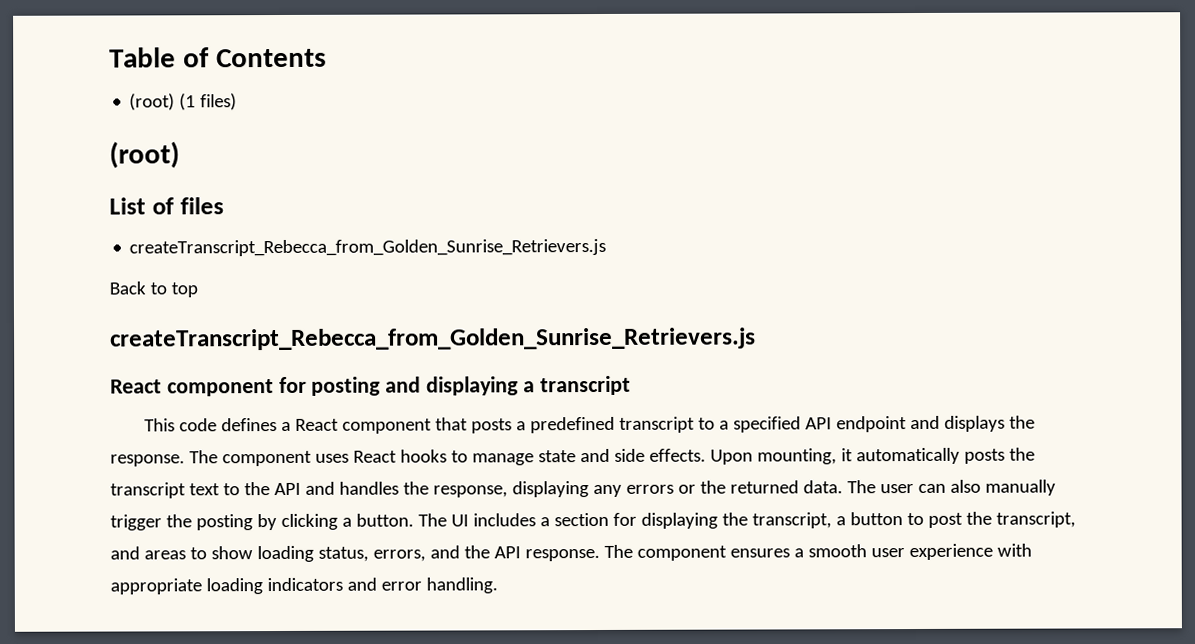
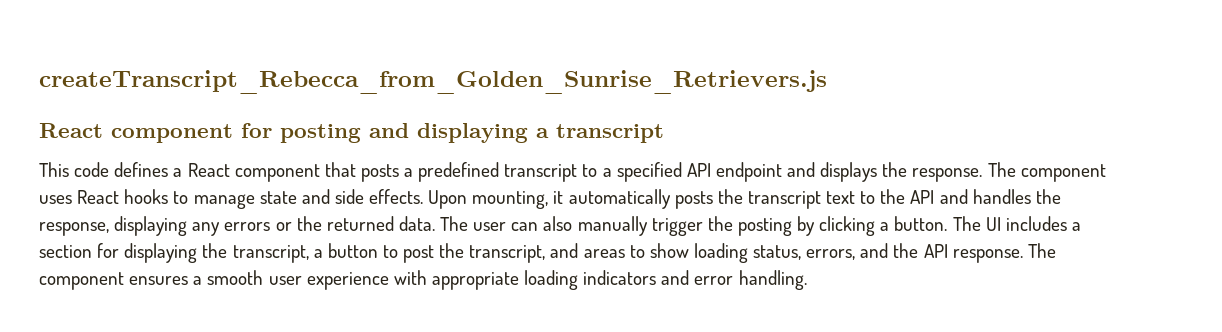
- Table of Contents
- (root) (1 files)
- (root)
- List of files
- createTranscript_Rebecca_from_Golden_Sunrise_Retrievers.js
- Back to top

